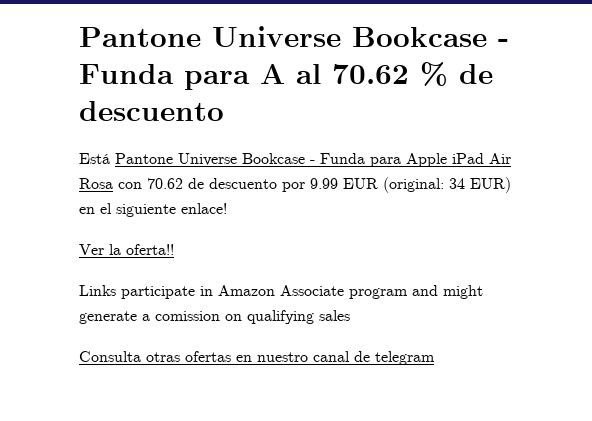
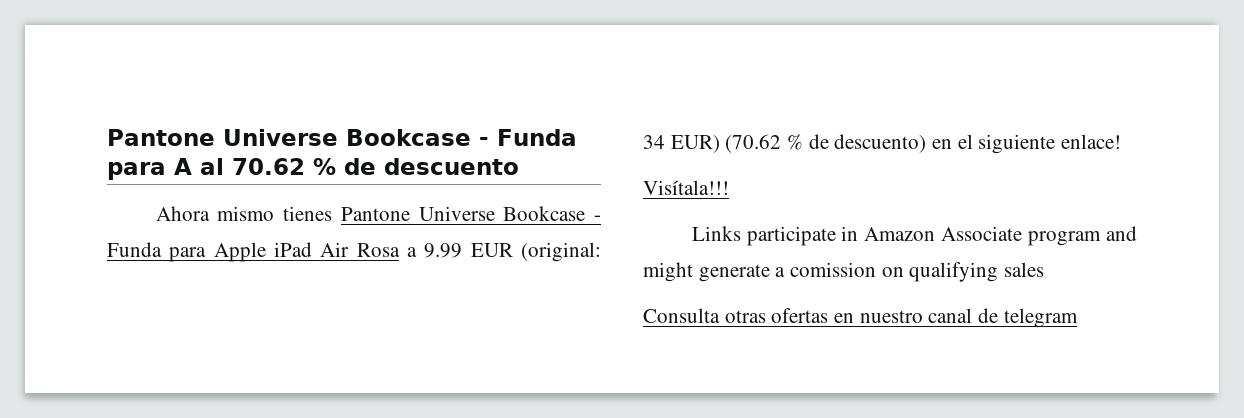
- Está Pantone Universe Bookcase - Funda para Apple iPad Air Rosa con 70.62 de descuento por 9.99 EUR (original: 34 EUR) en el siguiente enlace!
+ Ahora mismo tienes Pantone Universe Bookcase - Funda para Apple iPad Air Rosa a 9.99 EUR (original: 34 EUR) (70.62 % de descuento) en el siguiente enlace!
- Ver la oferta!!
+ Visítala!!!

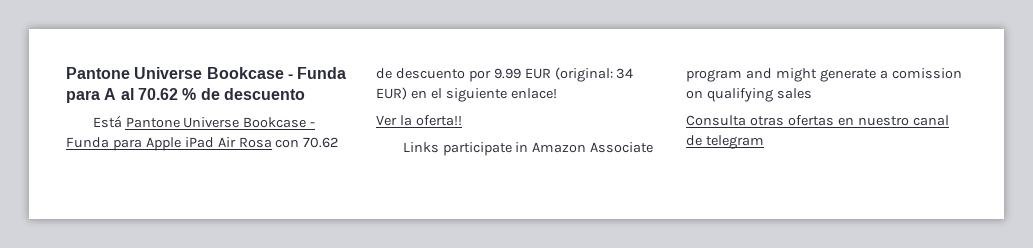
- Ahora mismo tienes Pantone Universe Bookcase - Funda para Apple iPad Air Rosa a 9.99 EUR (original: 34 EUR) (70.62 % de descuento) en el siguiente enlace!
+ Está Pantone Universe Bookcase - Funda para Apple iPad Air Rosa con 70.62 de descuento por 9.99 EUR (original: 34 EUR) en el siguiente enlace!
- Visítala!!!
+ Ver la oferta!!

